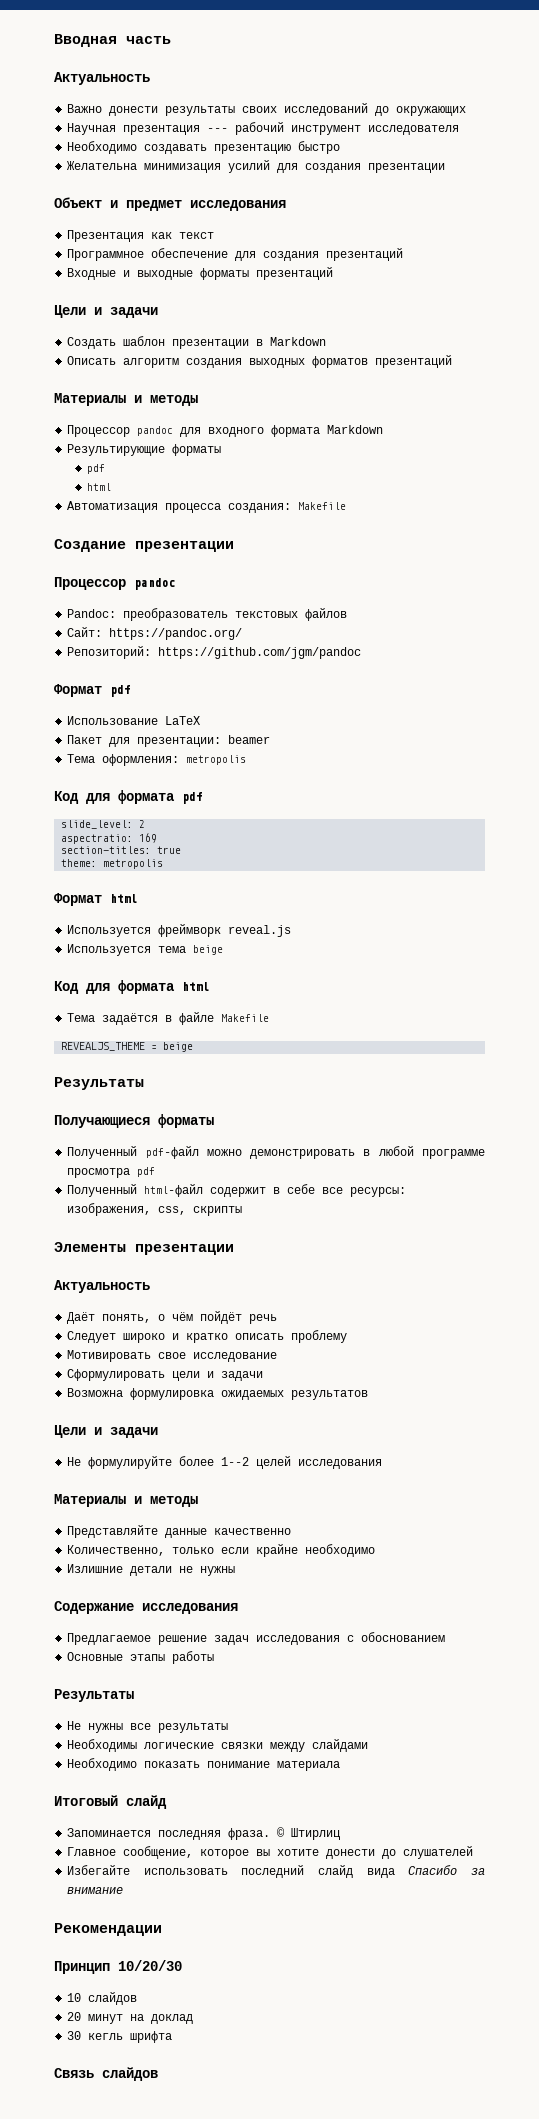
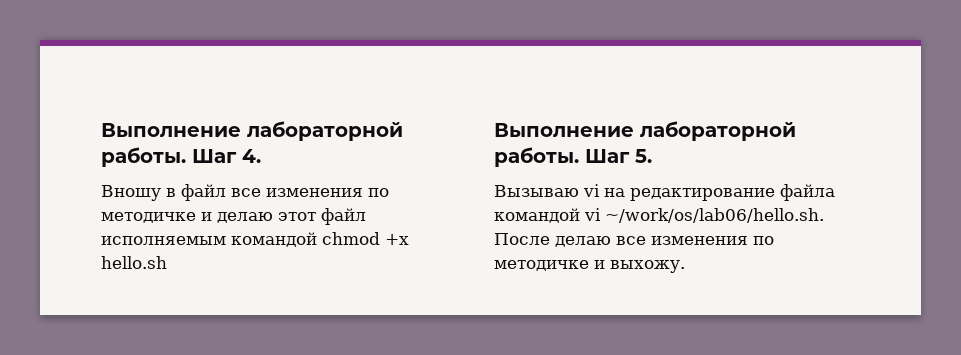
- Вводная часть
- Актуальность
- Важно донести результаты своих исследований до окружающих
- Научная презентация --- рабочий инструмент исследователя
- Необходимо создавать презентацию быстро
- Желательна минимизация усилий для создания презентации
- Объект и предмет исследования
- Презентация как текст
- Программное обеспечение для создания презентаций
- Входные и выходные форматы презентаций
- Цели и задачи
- Создать шаблон презентации в Markdown
- Описать алгоритм создания выходных форматов презентаций
- Материалы и методы
- Процессор pandoc для входного формата Markdown
- Результирующие форматы
- pdf
- html
- Автоматизация процесса создания: Makefile
- Создание презентации
- Процессор pandoc
- Pandoc: преобразователь текстовых файлов
- Сайт: https://pandoc.org/
- Репозиторий: https://github.com/jgm/pandoc
- Формат pdf
- Использование LaTeX
- Пакет для презентации: beamer
- Тема оформления: metropolis
- Код для формата pdf
- slide_level: 2
- aspectratio: 169
- section-titles: true
- theme: metropolis
- Формат html
- Используется фреймворк reveal.js
- Используется тема beige
- Код для формата html
- Тема задаётся в файле Makefile
- REVEALJS_THEME = beige
- Результаты
- Получающиеся форматы
- Полученный pdf-файл можно демонстрировать в любой программе просмотра pdf
- Полученный html-файл содержит в себе все ресурсы: изображения, css, скрипты
- Элементы презентации
- Актуальность
- Даёт понять, о чём пойдёт речь
- Следует широко и кратко описать проблему
- Мотивировать свое исследование
- Сформулировать цели и задачи
- Возможна формулировка ожидаемых результатов
- Цели и задачи
- Не формулируйте более 1--2 целей исследования
- Материалы и методы
- Представляйте данные качественно
- Количественно, только если крайне необходимо
- Излишние детали не нужны
- Содержание исследования
- Предлагаемое решение задач исследования с обоснованием
- Основные этапы работы
- Результаты
- Не нужны все результаты
- Необходимы логические связки между слайдами
- Необходимо показать понимание материала
- Итоговый слайд
- Запоминается последняя фраза. © Штирлиц
- Главное сообщение, которое вы хотите донести до слушателей
- Избегайте использовать последний слайд вида Спасибо за внимание
- Рекомендации
- Принцип 10/20/30
- 10 слайдов
- 20 минут на доклад
- 30 кегль шрифта
- Связь слайдов
+ Выполнение лабораторной работы. Шаг 4.
+ Вношу в файл все изменения по методичке и делаю этот файл исполняемым командой chmod +x hello.sh
+ Выполнение лабораторной работы. Шаг 5.
+ Вызываю vi на редактирование файла командой vi ~/work/os/lab06/hello.sh. После делаю все изменения по методичке и выхожу.

